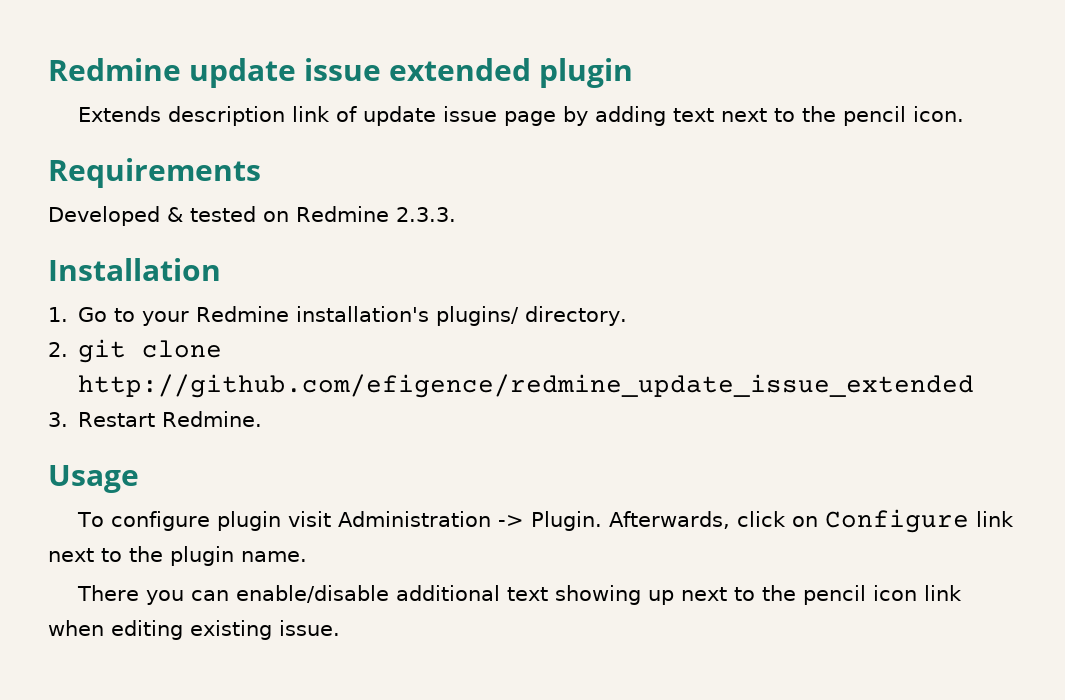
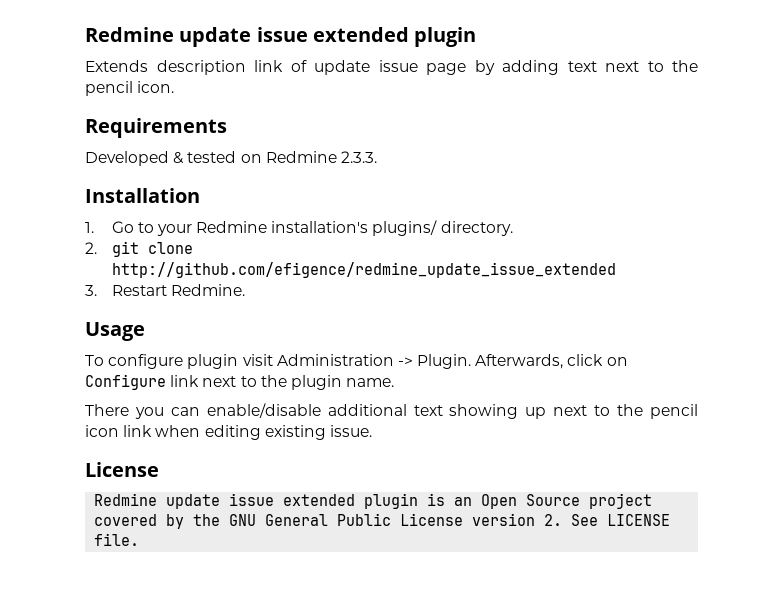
  There you can enable/disable additional text showing up next to the pencil icon link when editing existing issue.
+ License
+ Redmine update issue extended plugin is an Open Source project covered by the GNU General Public License version 2. See LICENSE file.

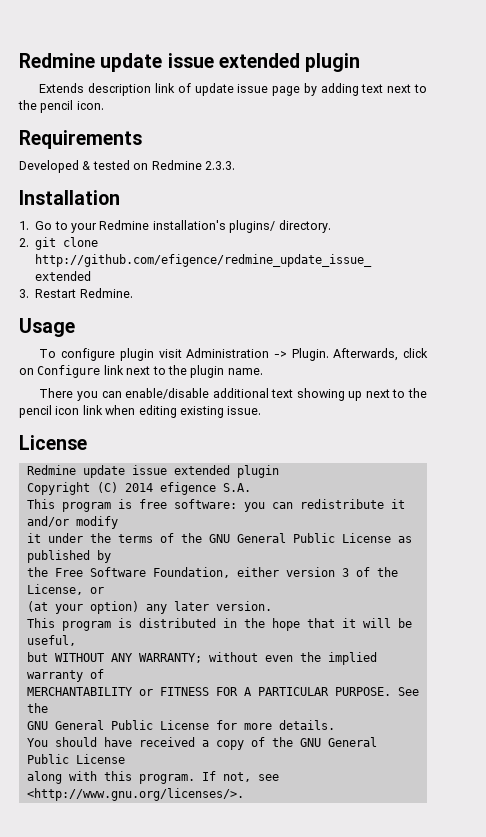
  There you can enable/disable additional text showing up next to the pencil icon link when editing existing issue.
  License
- Redmine update issue extended plugin is an Open Source project covered by the GNU General Public License version 2. See LICENSE file.
+ Redmine update issue extended plugin
+ Copyright (C) 2014 efigence S.A.
+ This program is free software: you can redistribute it and/or modify
+ it under the terms of the GNU General Public License as published by
+ the Free Software Foundation, either version 3 of the License, or
+ (at your option) any later version.
+ This program is distributed in the hope that it will be useful,
+ but WITHOUT ANY WARRANTY; without even the implied warranty of
+ MERCHANTABILITY or FITNESS FOR A PARTICULAR PURPOSE. See the
+ GNU General Public License for more details.
+ You should have received a copy of the GNU General Public License
+ along with this program. If not, see <http://www.gnu.org/licenses/>.

